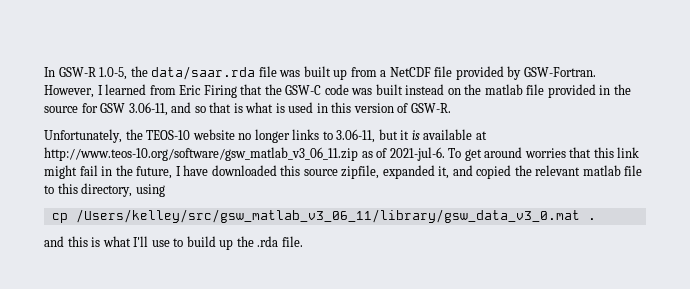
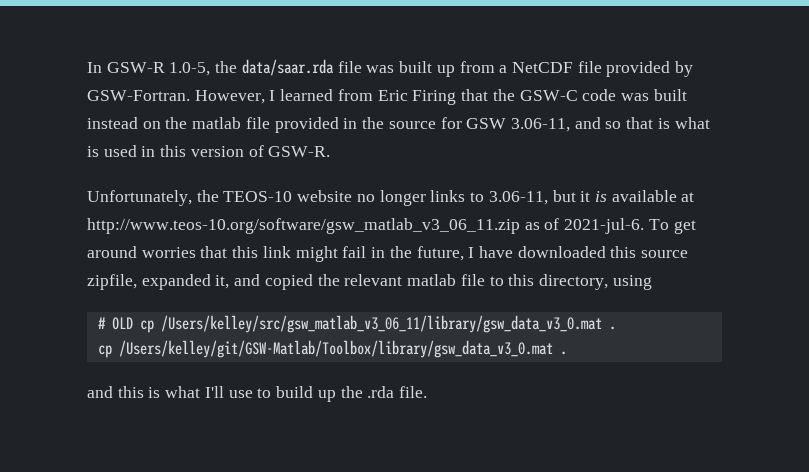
- cp /Users/kelley/src/gsw_matlab_v3_06_11/library/gsw_data_v3_0.mat .
+ # OLD cp /Users/kelley/src/gsw_matlab_v3_06_11/library/gsw_data_v3_0.mat .
+ cp /Users/kelley/git/GSW-Matlab/Toolbox/library/gsw_data_v3_0.mat .

